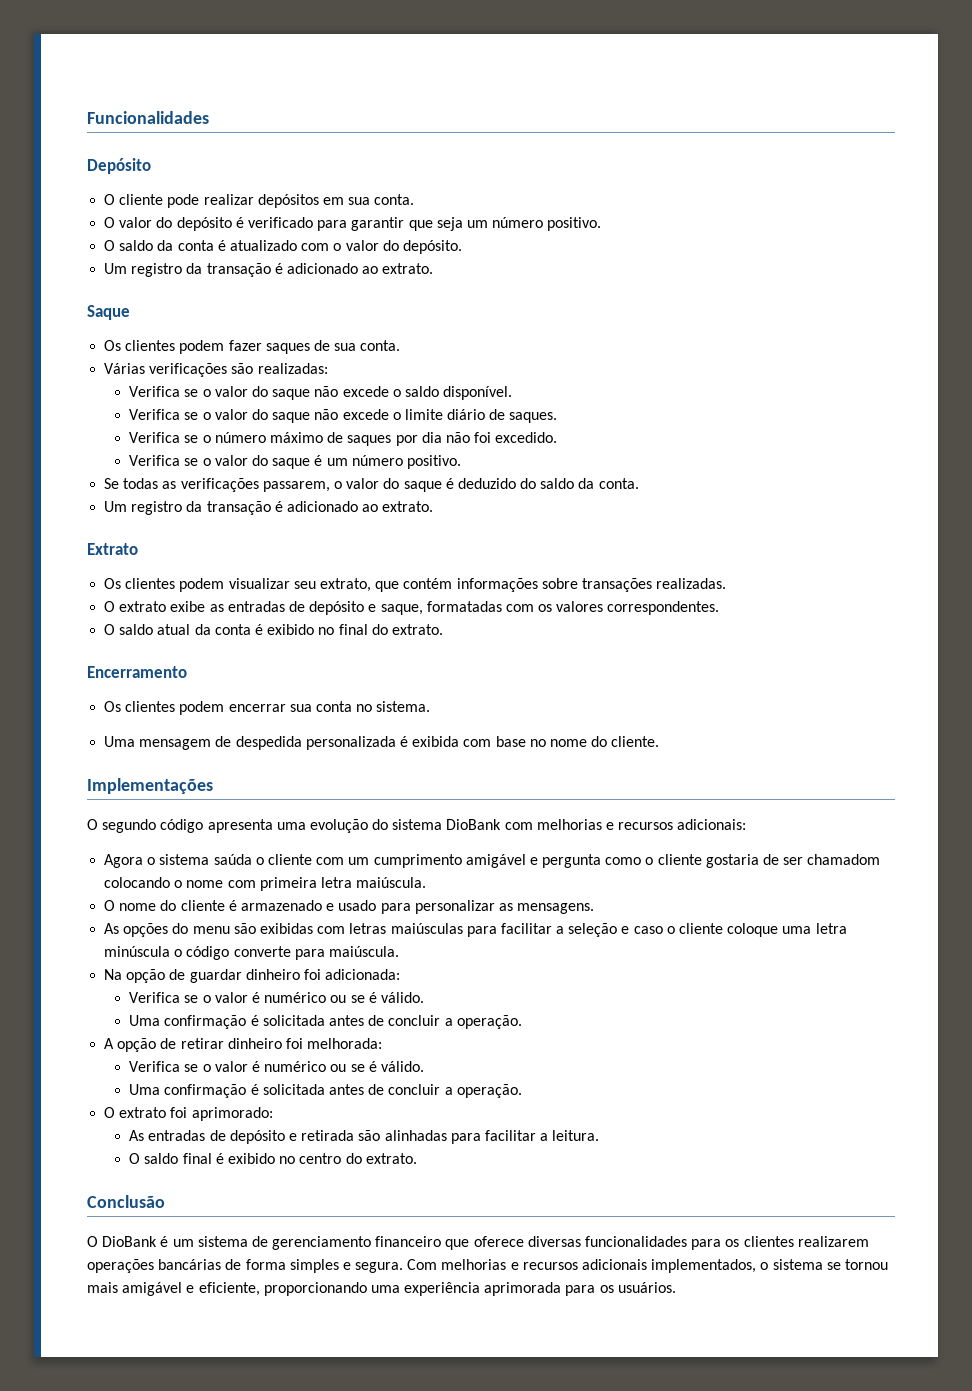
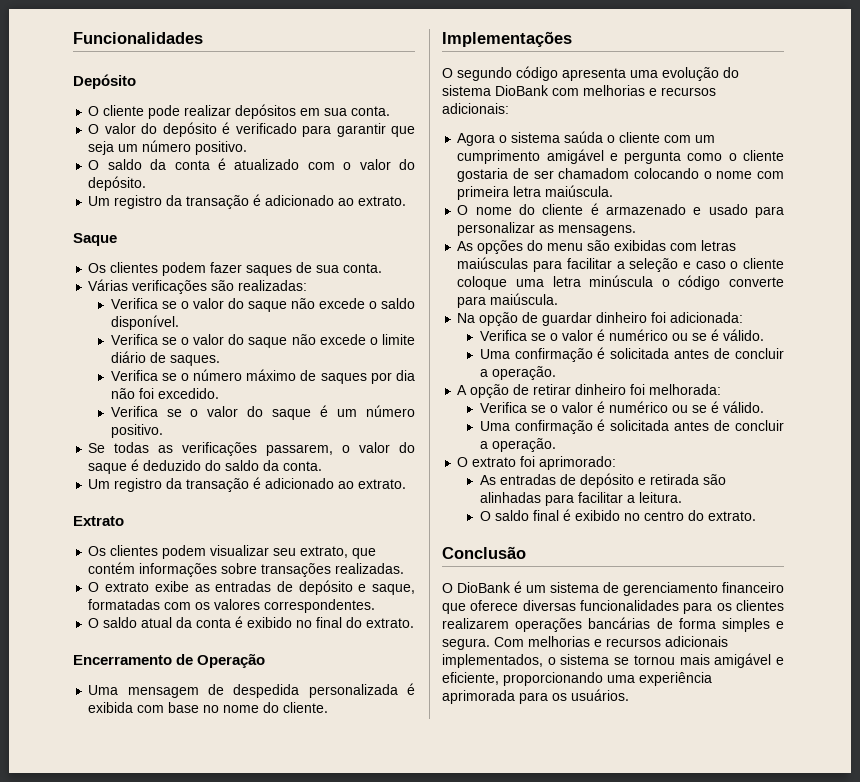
- Encerramento
- Os clientes podem encerrar sua conta no sistema.
+ Encerramento de Operação

